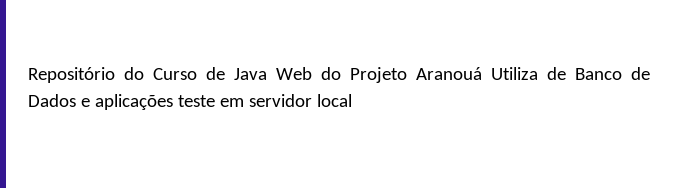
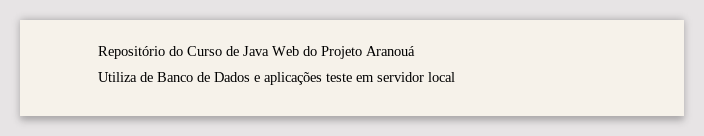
- Repositório do Curso de Java Web do Projeto Aranouá Utiliza de Banco de Dados e aplicações teste em servidor local
+ Repositório do Curso de Java Web do Projeto Aranouá
+ Utiliza de Banco de Dados e aplicações teste em servidor local

